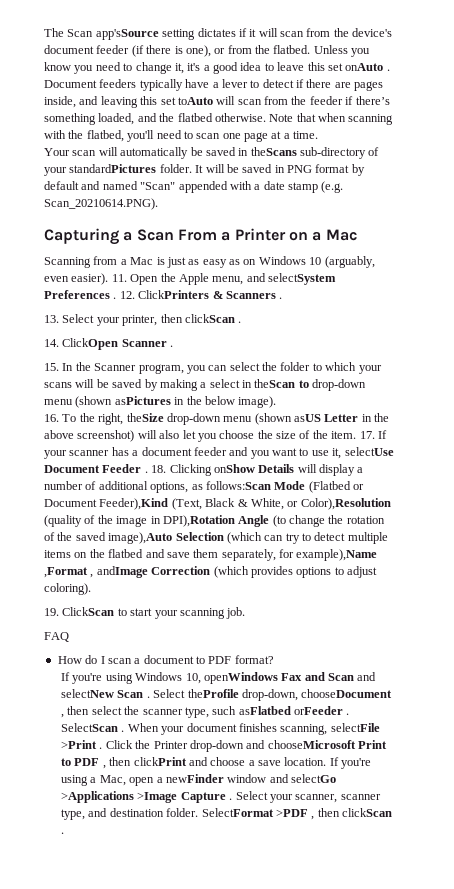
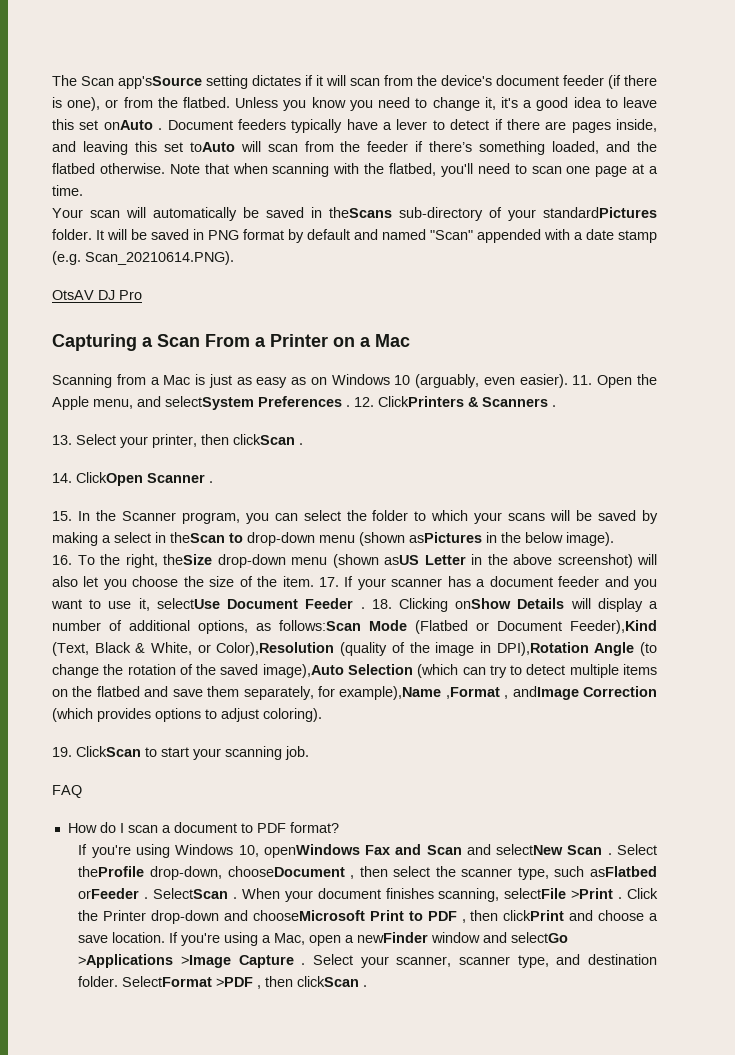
+ OtsAV DJ Pro

